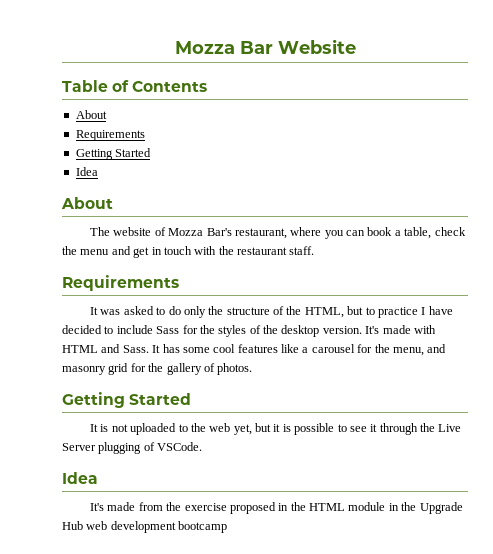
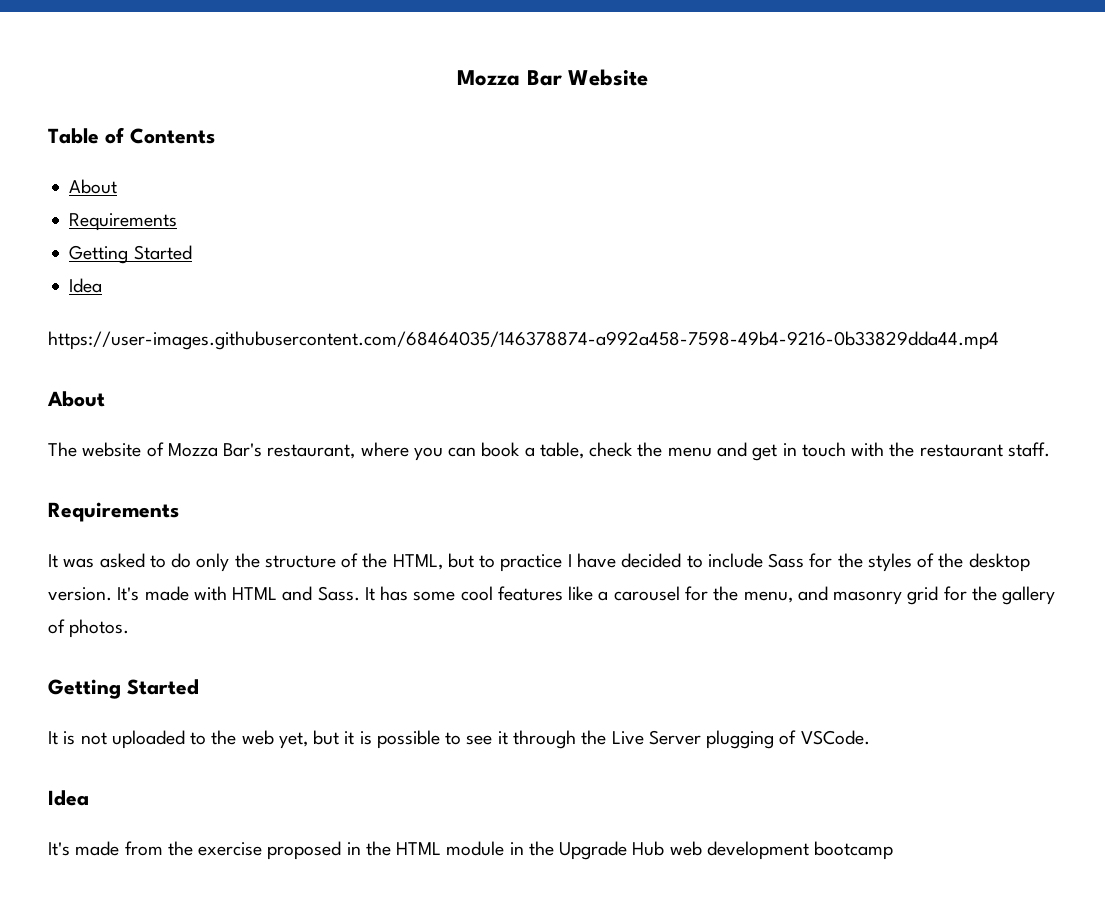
+ https://user-images.githubusercontent.com/68464035/146378874-a992a458-7598-49b4-9216-0b33829dda44.mp4

